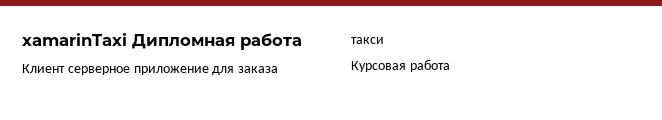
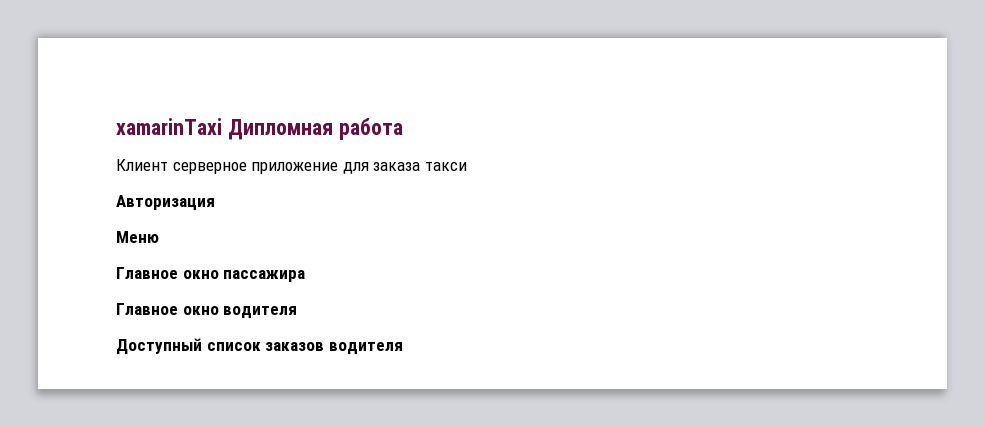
- Курсовая работа
+ Авторизация
+ Меню
+ Главное окно пассажира
+ Главное окно водителя
+ Доступный список заказов водителя

